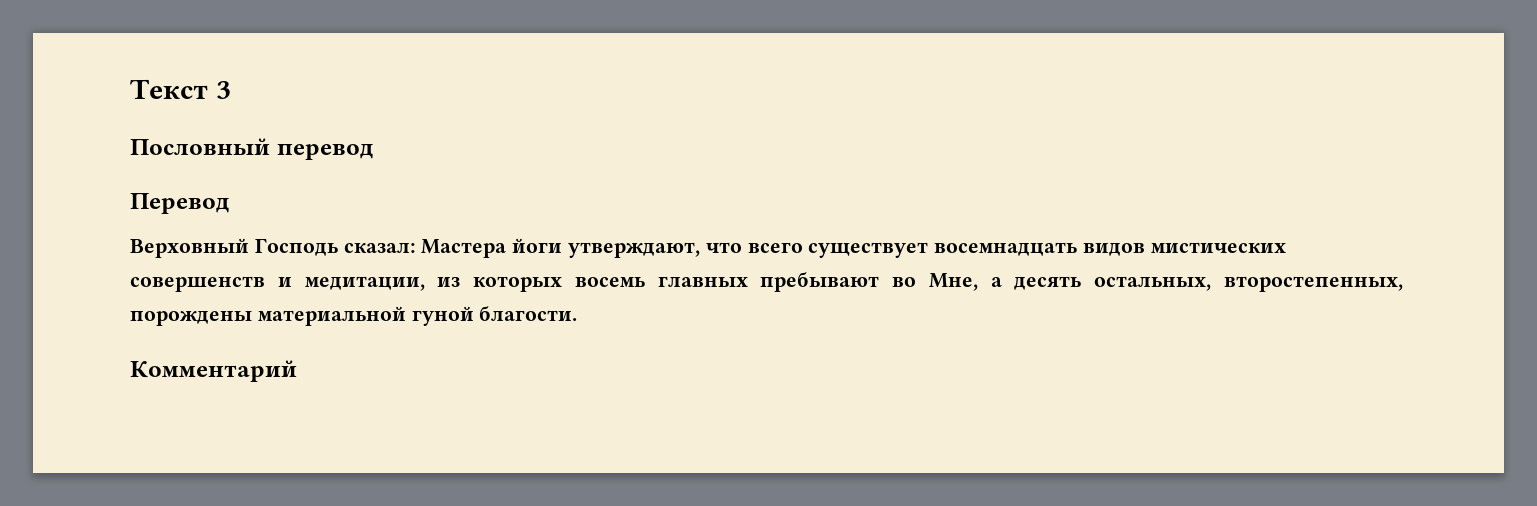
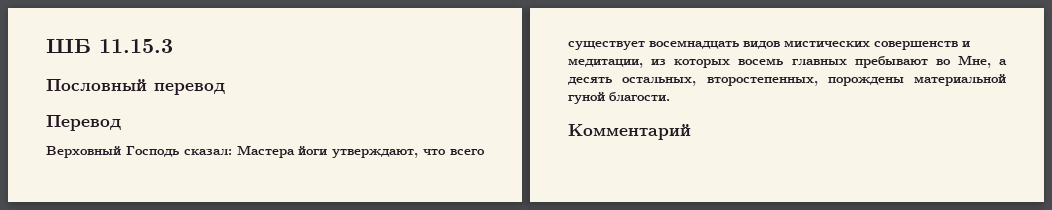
- Текст 3
+ ШБ 11.15.3

